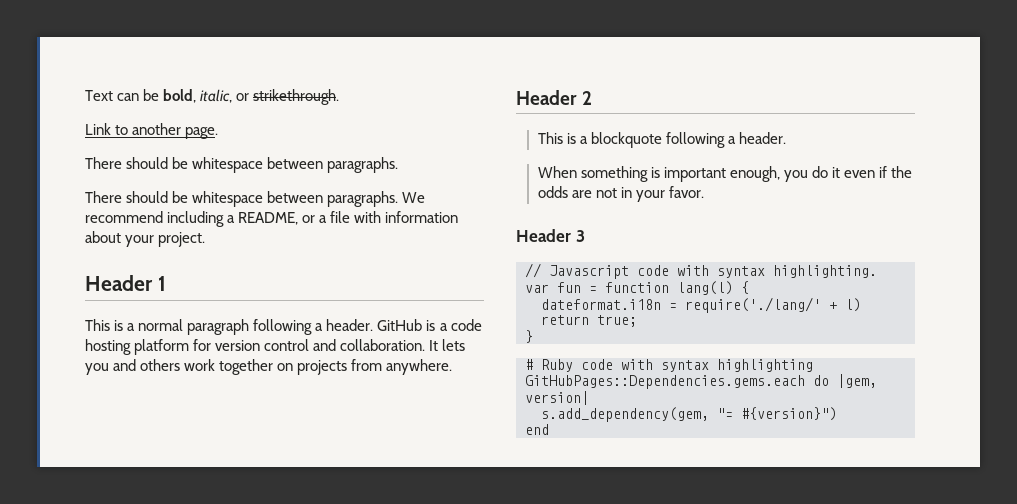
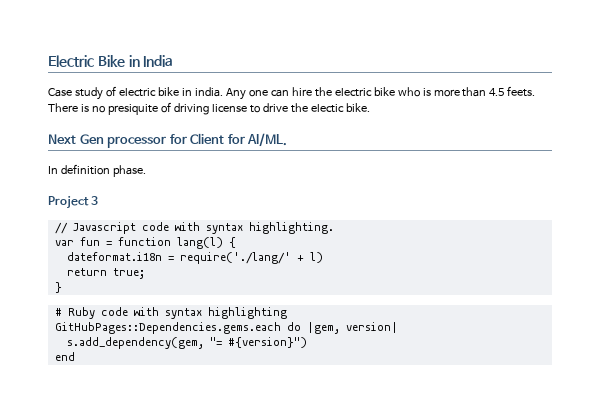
- Text can be bold, italic, or strikethrough.
- Link to another page.
- There should be whitespace between paragraphs.
- There should be whitespace between paragraphs. We recommend including a README, or a file with information about your project.
- Header 1
- This is a normal paragraph following a header. GitHub is a code hosting platform for version control and collaboration. It lets you and others work together on projects from anywhere.
- Header 2
- This is a blockquote following a header.
- When something is important enough, you do it even if the odds are not in your favor.
- Header 3
+ Electric Bike in India
+ Case study of electric bike in india. Any one can hire the electric bike who is more than 4.5 feets. There is no presiquite of driving license to drive the electic bike.
+ Next Gen processor for Client for AI/ML.
+ In definition phase.
+ Project 3

